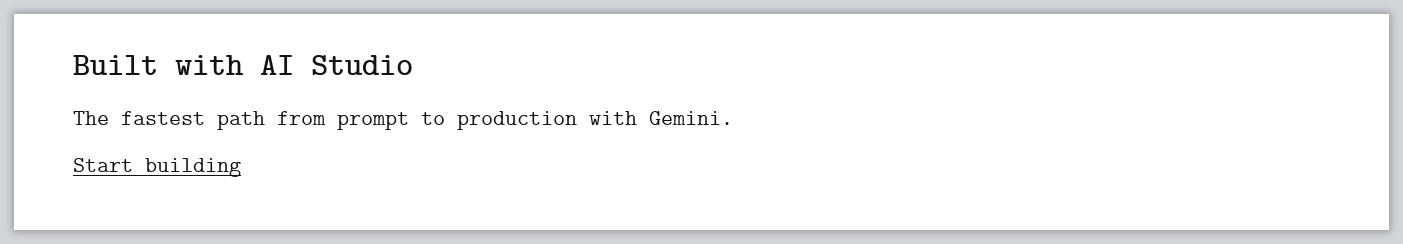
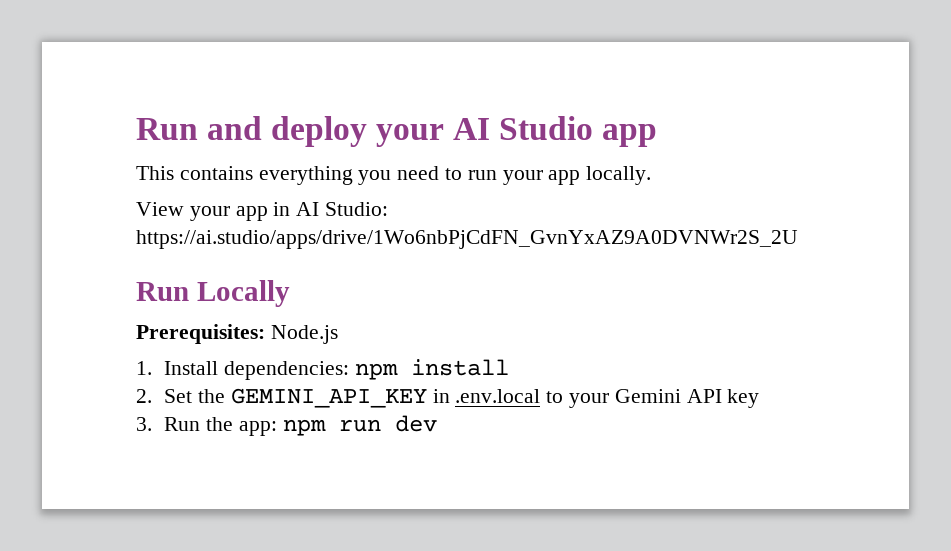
- Built with AI Studio
- The fastest path from prompt to production with Gemini.
- Start building
+ Run and deploy your AI Studio app
+ This contains everything you need to run your app locally.
+ View your app in AI Studio: https://ai.studio/apps/drive/1Wo6nbPjCdFN_GvnYxAZ9A0DVNWr2S_2U
+ Run Locally
+ Prerequisites: Node.js
+ 1. Install dependencies: npm install
+ 2. Set the GEMINI_API_KEY in .env.local to your Gemini API key
+ 3. Run the app: npm run dev

